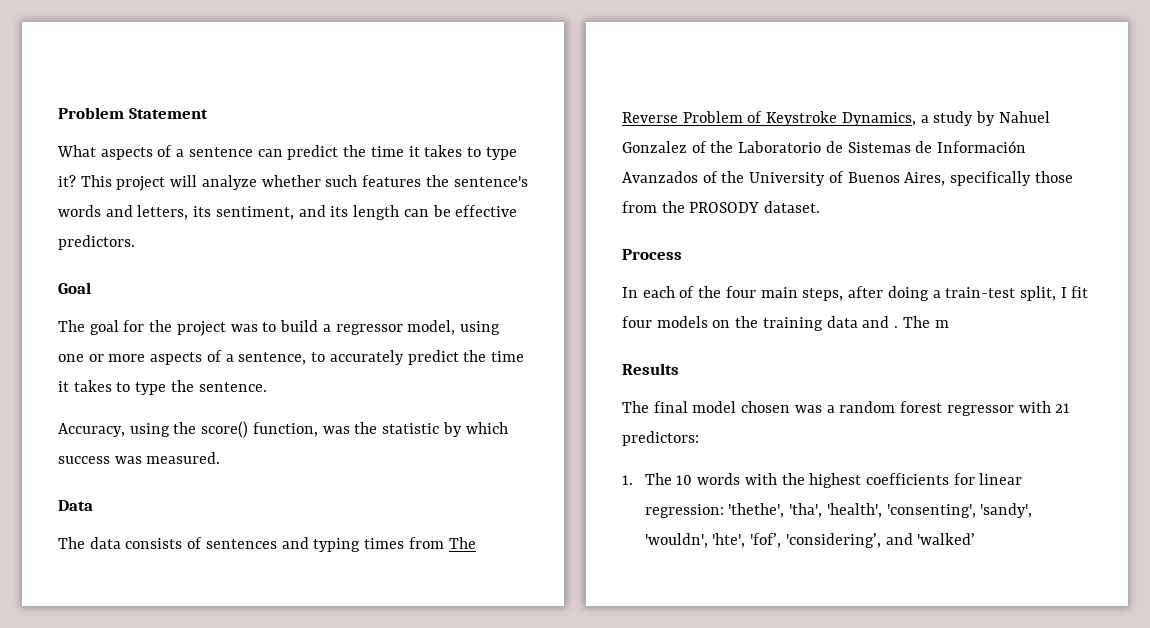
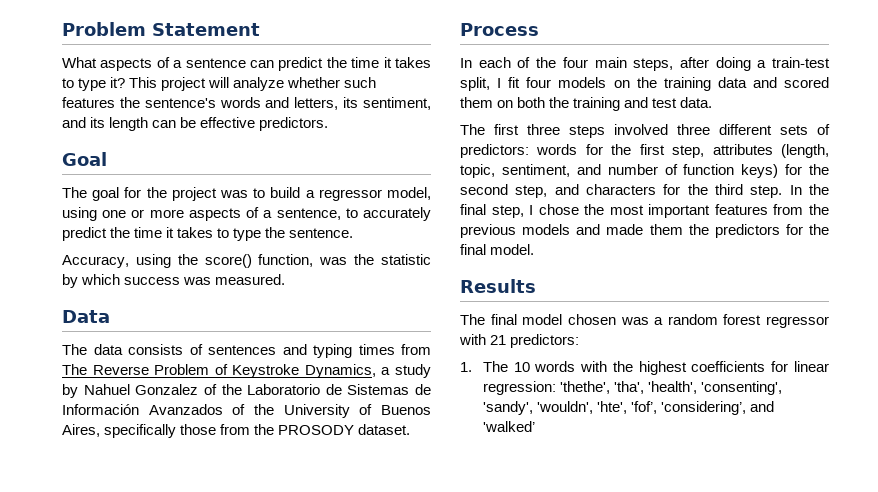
- In each of the four main steps, after doing a train-test split, I fit four models on the training data and . The m
+ In each of the four main steps, after doing a train-test split, I fit four models on the training data and scored them on both the training and test data.
+ The first three steps involved three different sets of predictors: words for the first step, attributes (length, topic, sentiment, and number of function keys) for the second step, and characters for the third step. In the final step, I chose the most important features from the previous models and made them the predictors for the final model.

